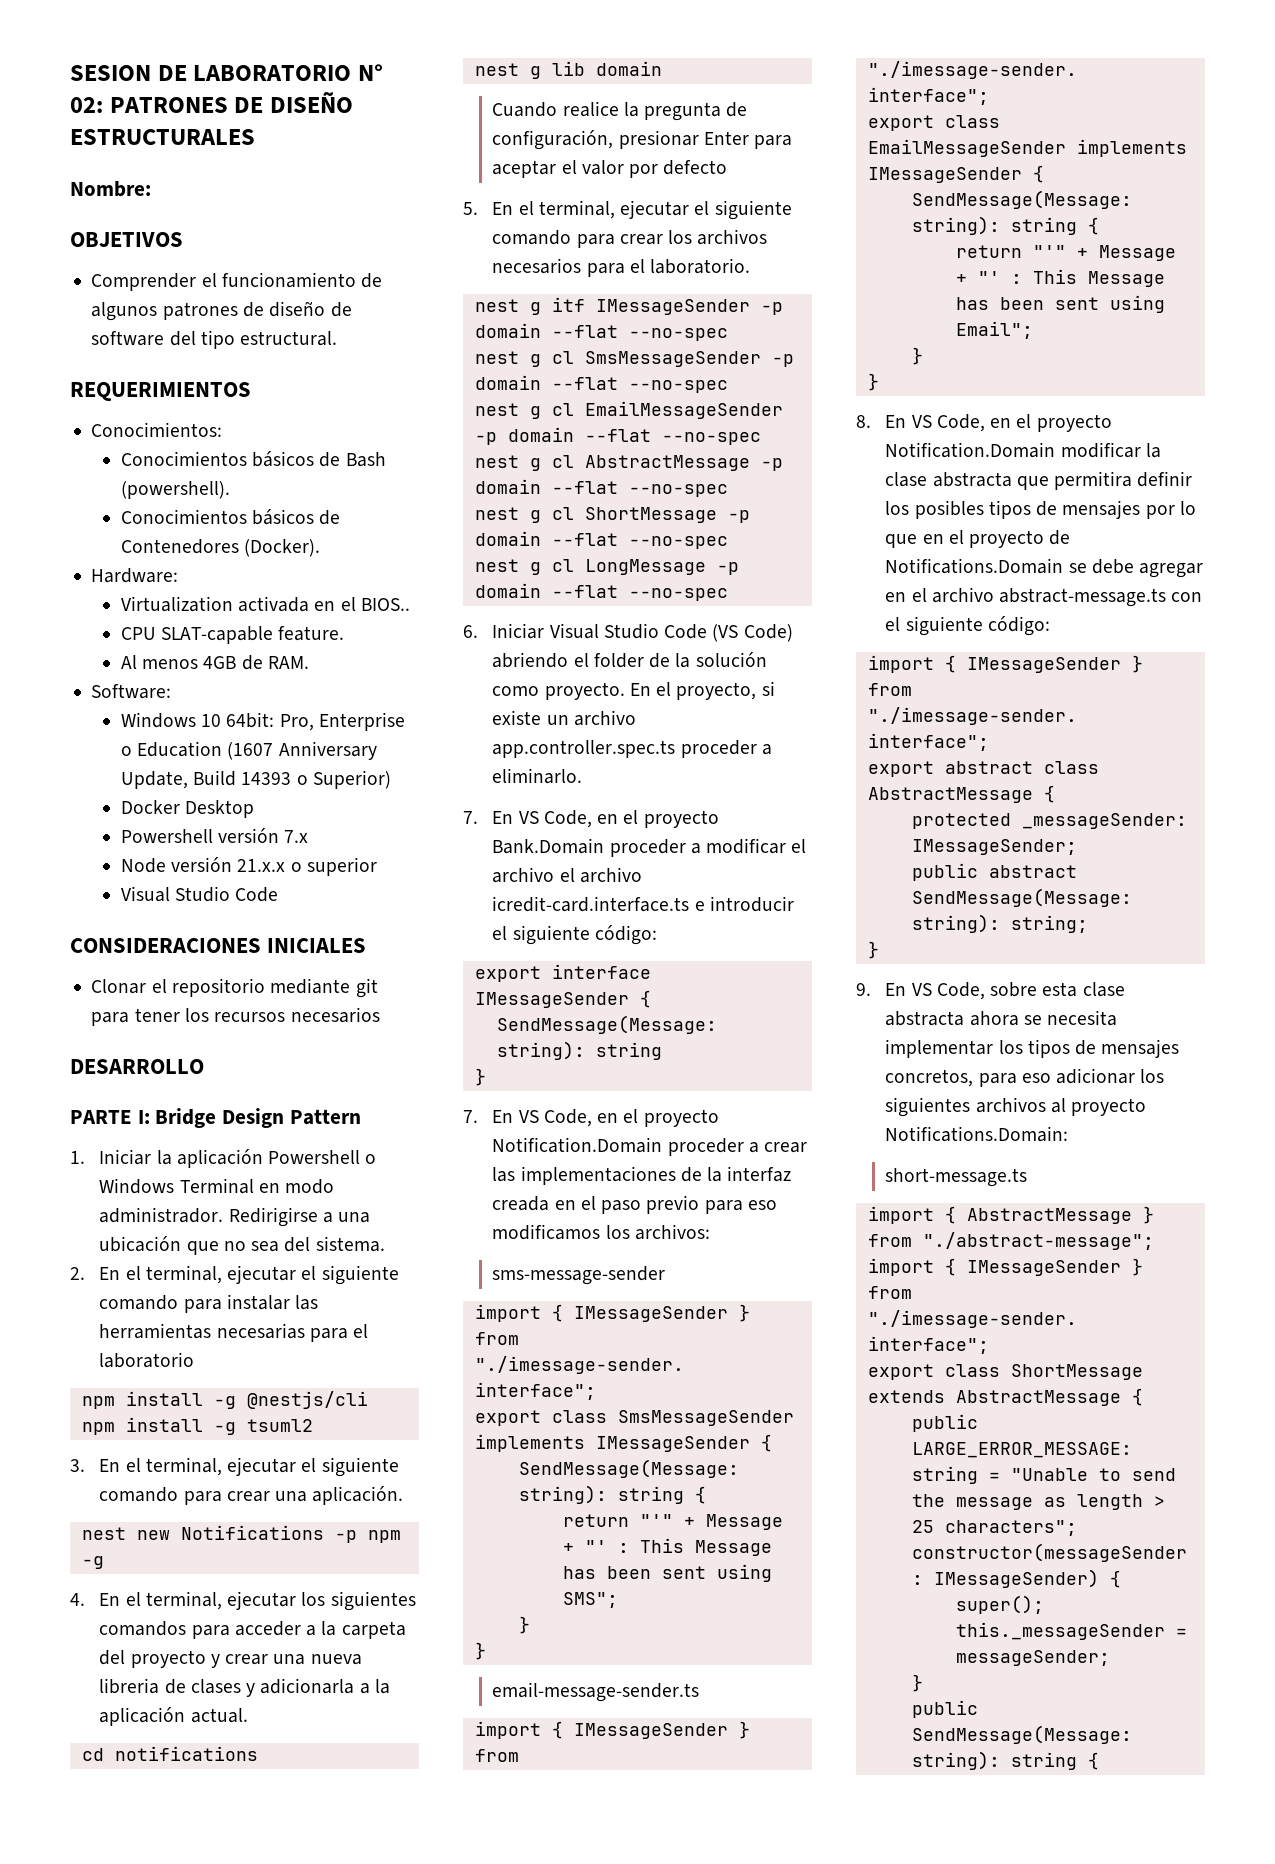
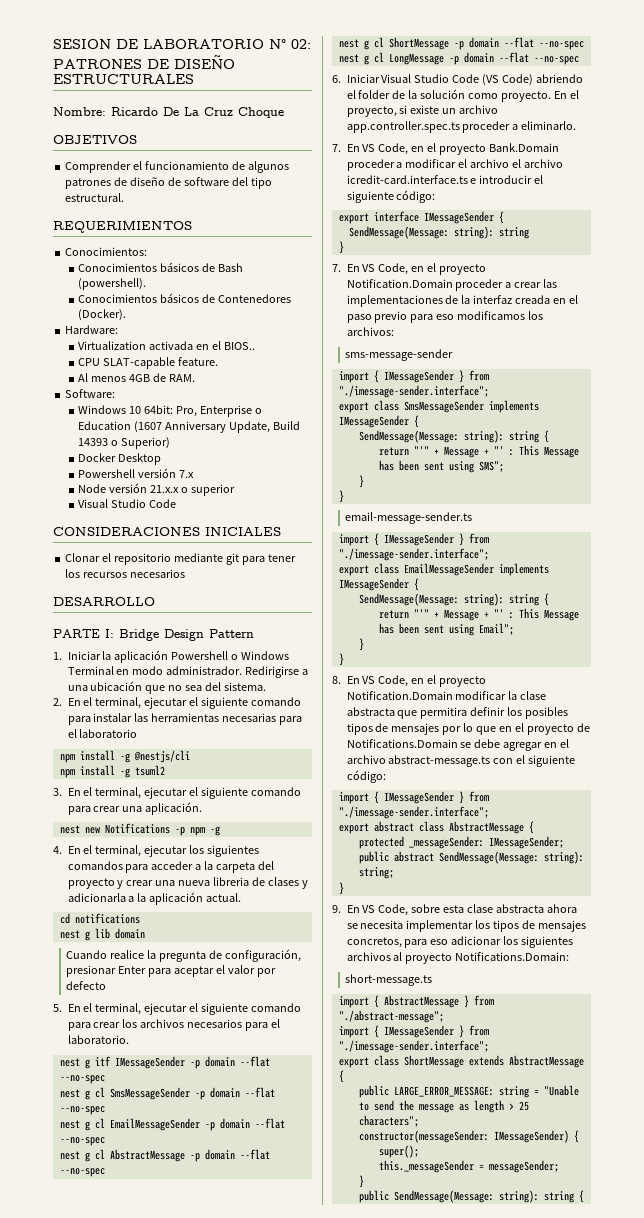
- Nombre:
+ Nombre: Ricardo De La Cruz Choque

